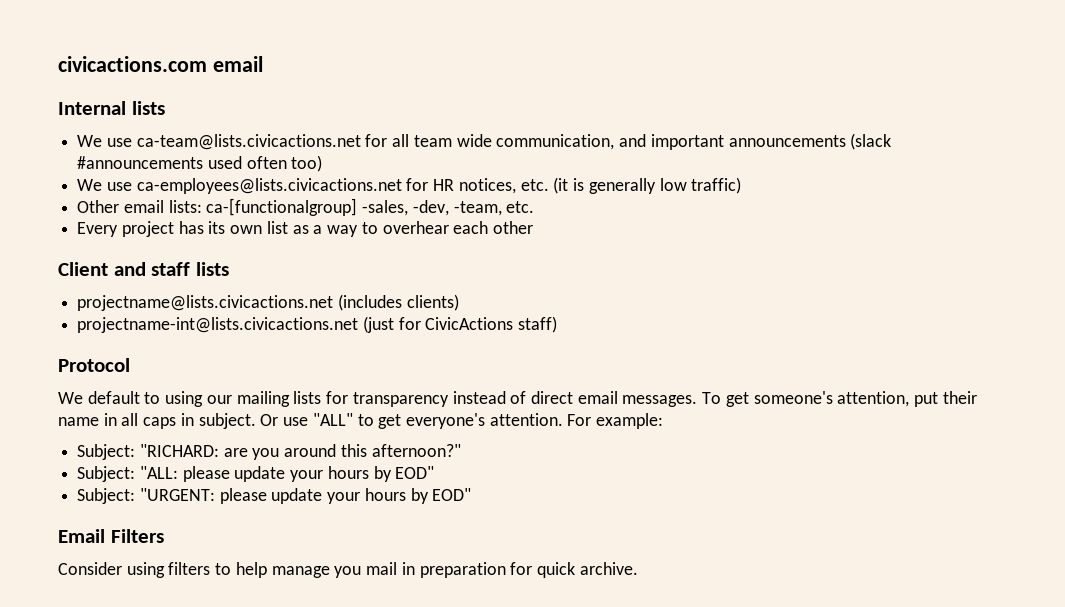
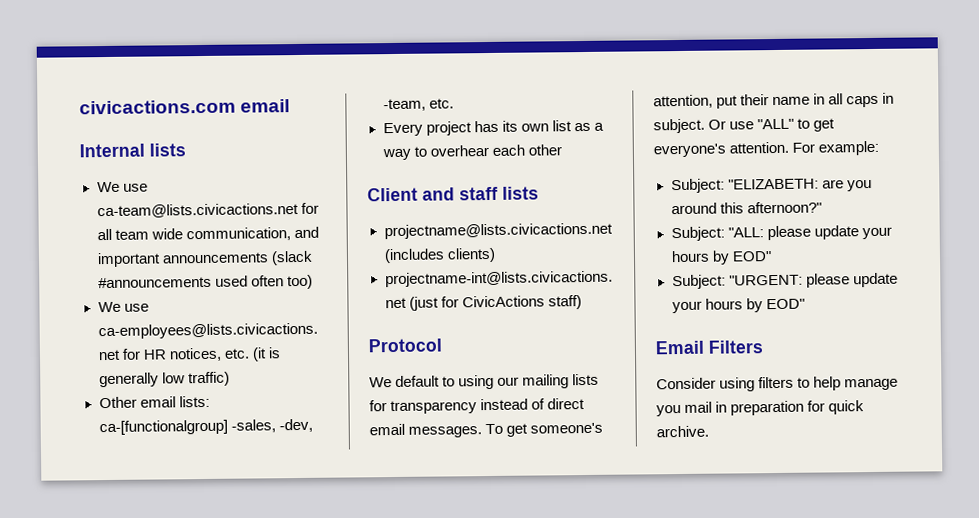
- Subject: "RICHARD: are you around this afternoon?"
+ Subject: "ELIZABETH: are you around this afternoon?"

